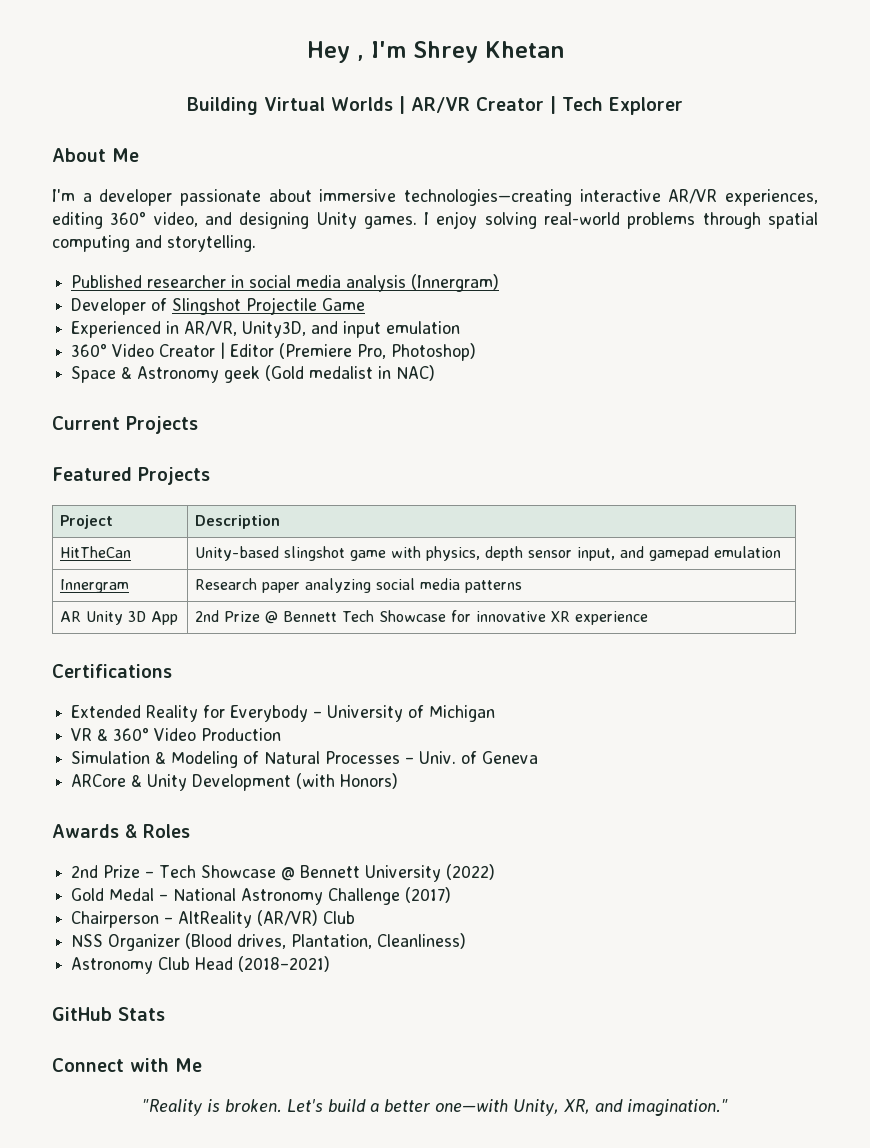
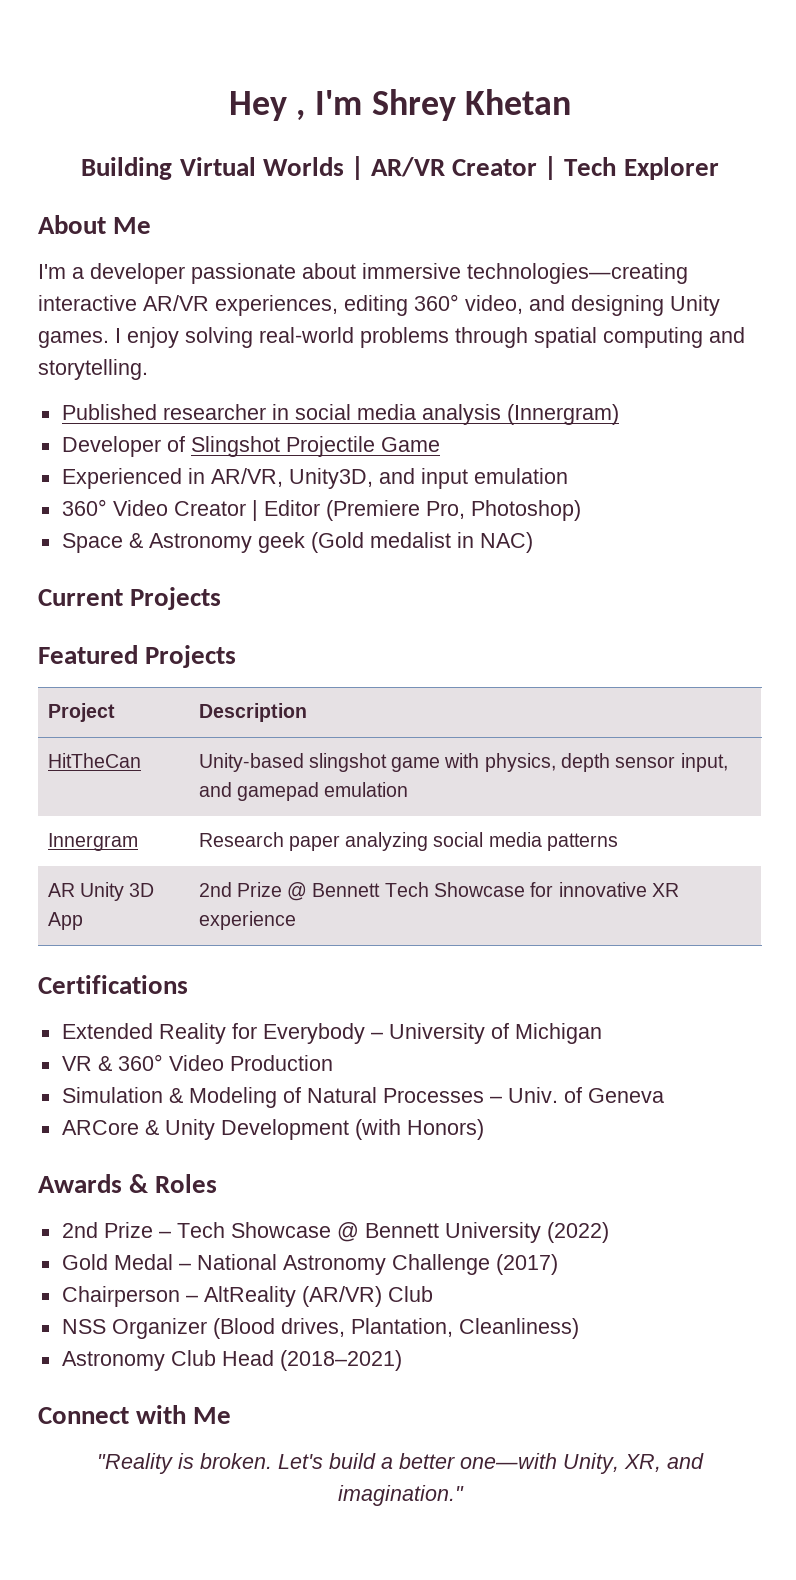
- GitHub Stats

